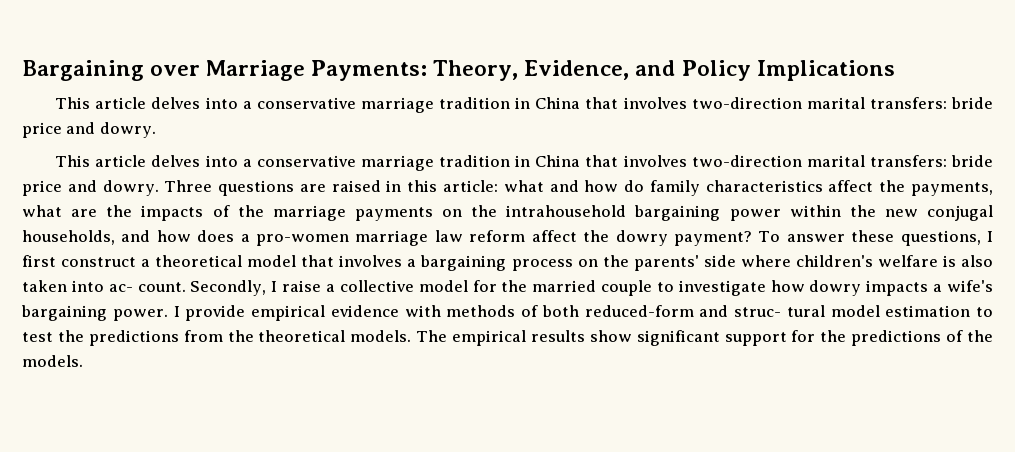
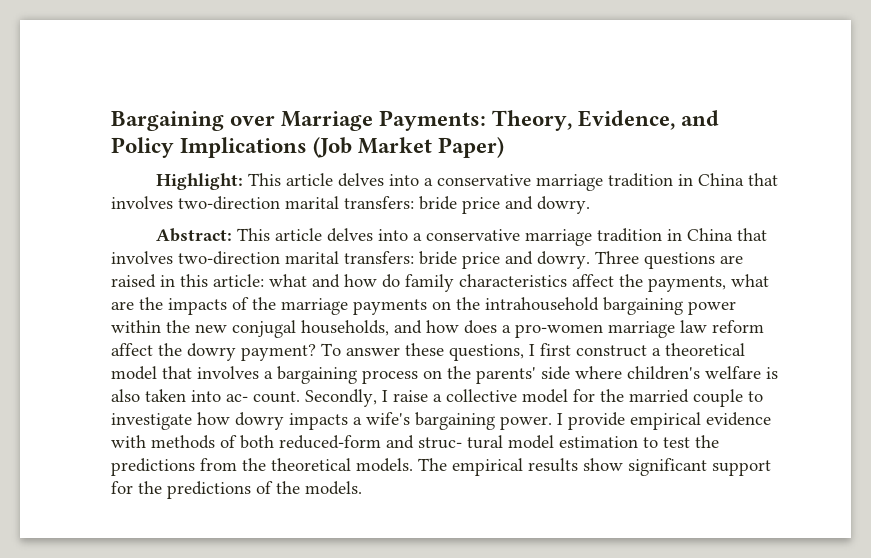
- Bargaining over Marriage Payments: Theory, Evidence, and Policy Implications
- This article delves into a conservative marriage tradition in China that involves two-direction marital transfers: bride price and dowry.
- This article delves into a conservative marriage tradition in China that involves two-direction marital transfers: bride price and dowry.
+ Bargaining over Marriage Payments: Theory, Evidence, and Policy Implications (Job Market Paper)
+ Highlight: This article delves into a conservative marriage tradition in China that involves two-direction marital transfers: bride price and dowry.
+ Abstract: This article delves into a conservative marriage tradition in China that involves two-direction marital transfers: bride price and dowry.

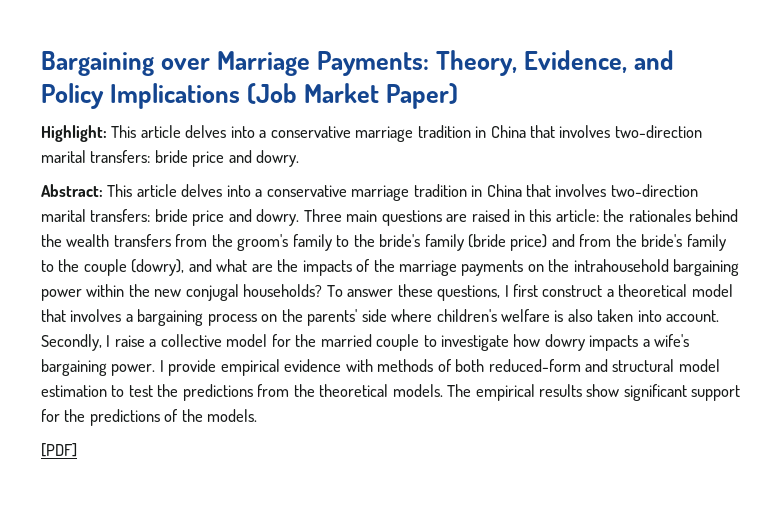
- Three questions are raised in this article: what and how do family characteristics affect the payments, what are the impacts of the marriage payments on the intrahousehold bargaining power within the new conjugal households, and how does a pro-women marriage law reform affect the dowry payment?
+ Three main questions are raised in this article: the rationales behind the wealth transfers from the groom's family to the bride's family (bride price) and from the bride's family to the couple (dowry), and what are the impacts of the marriage payments on the intrahousehold bargaining power within the new conjugal households?
- To answer these questions, I first construct a theoretical model that involves a bargaining process on the parents' side where children's welfare is also taken into ac- count.
+ To answer these questions, I first construct a theoretical model that involves a bargaining process on the parents' side where children's welfare is also taken into account.
- I provide empirical evidence with methods of both reduced-form and struc- tural model estimation to test the predictions from the theoretical models.
+ I provide empirical evidence with methods of both reduced-form and structural model estimation to test the predictions from the theoretical models.
+ [PDF]

